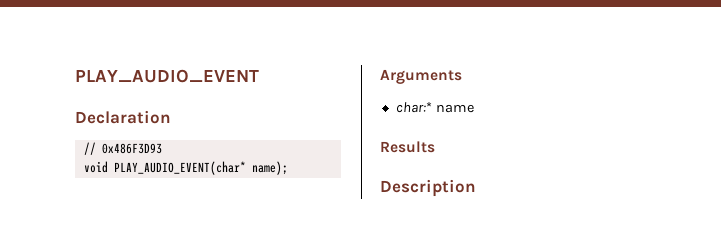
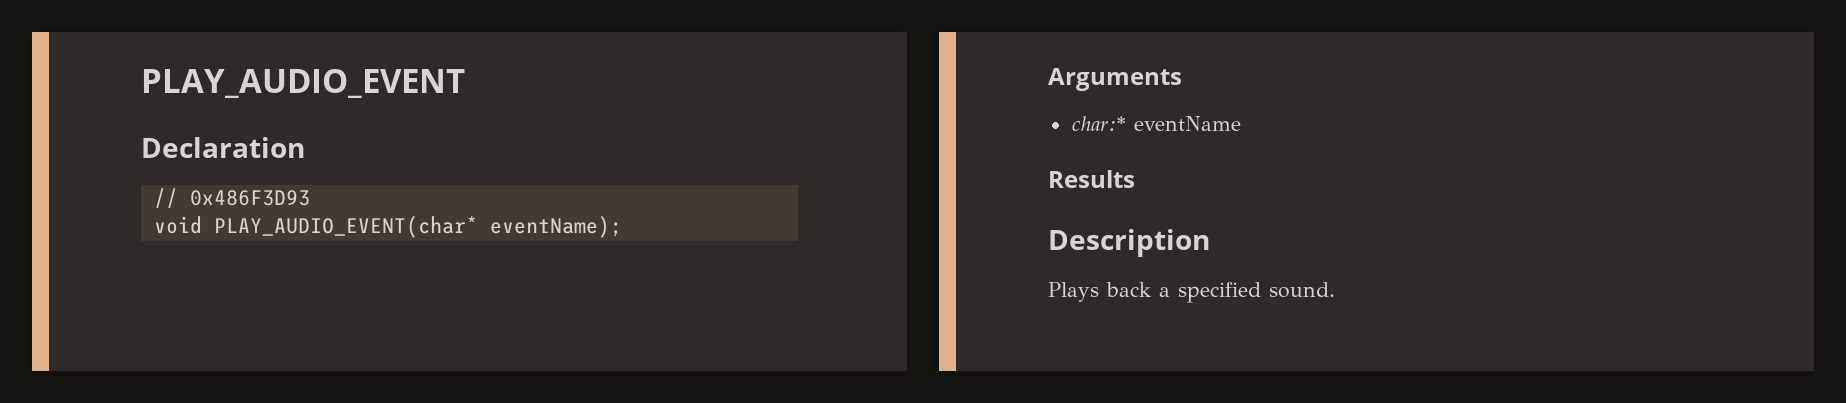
- void PLAY_AUDIO_EVENT(char* name);
+ void PLAY_AUDIO_EVENT(char* eventName);
- char:* name
+ char:* eventName
+ Plays back a specified sound.

